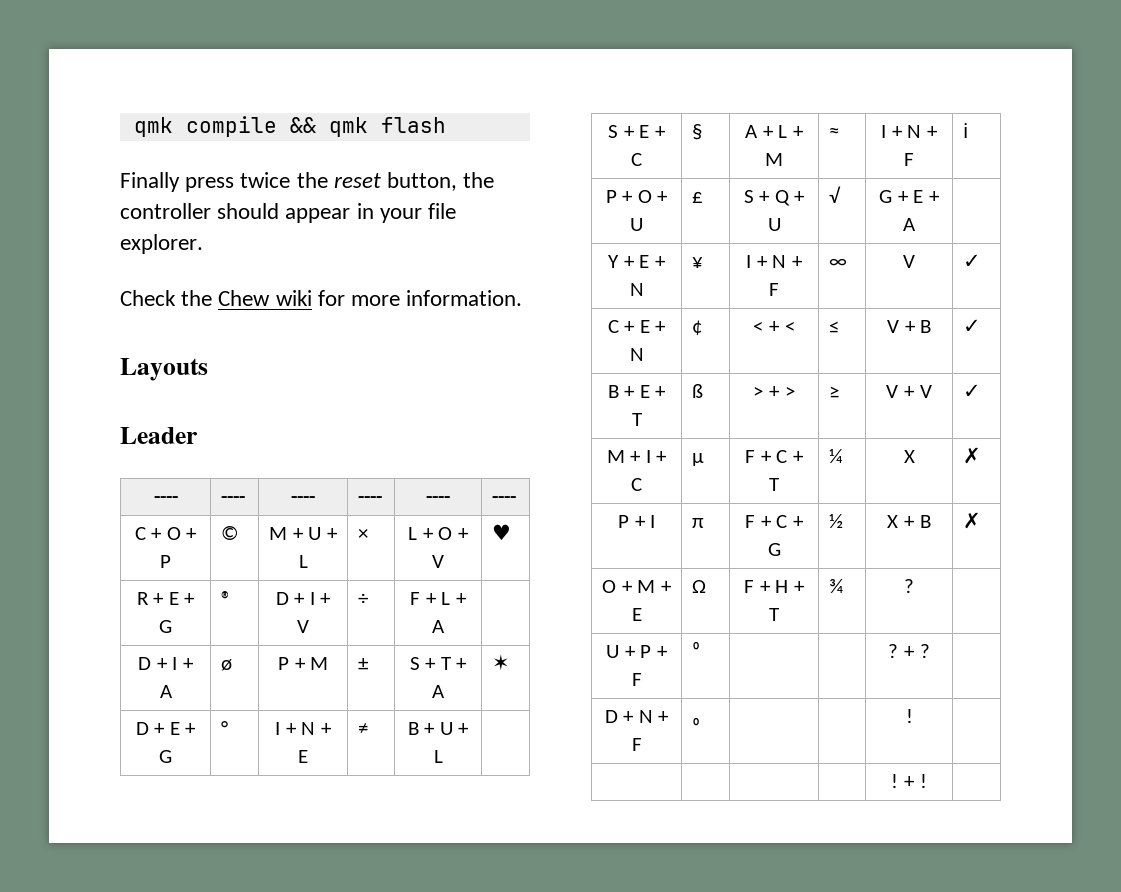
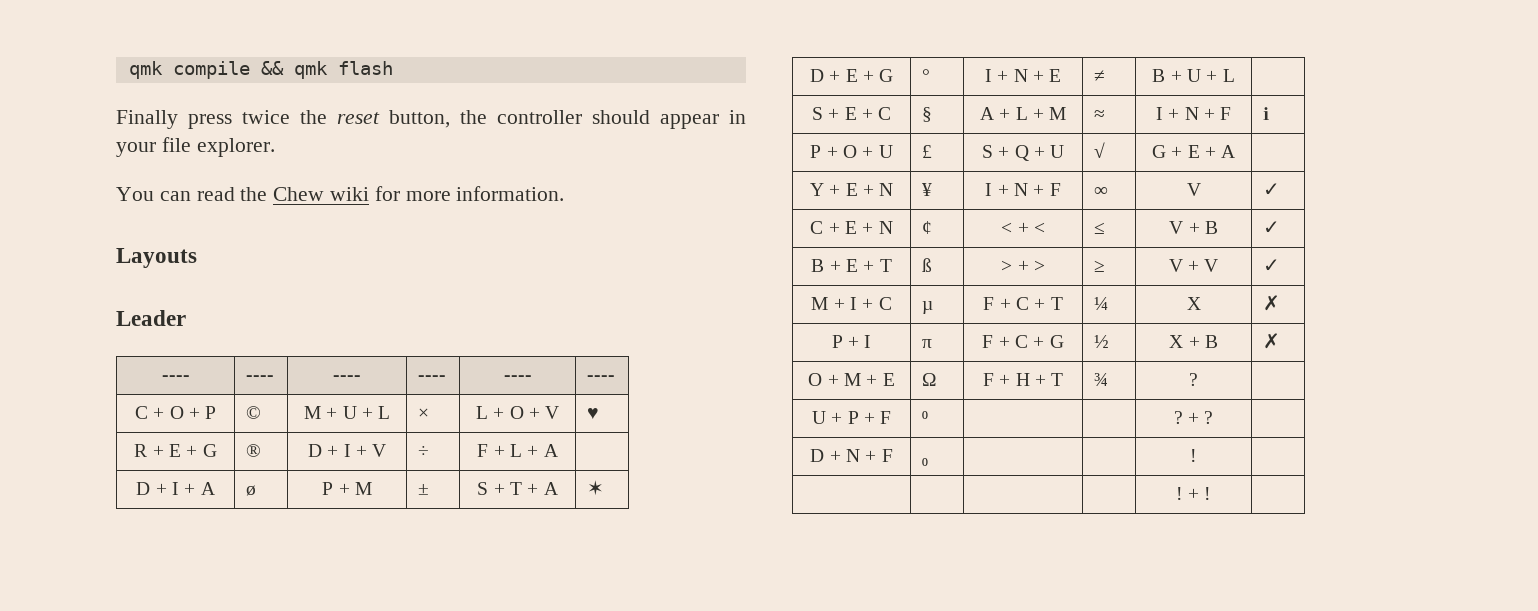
- Check the Chew wiki for more information.
+ You can read the Chew wiki for more information.

